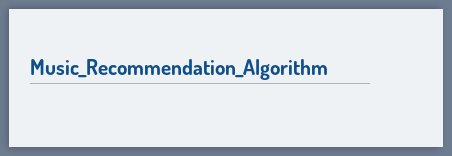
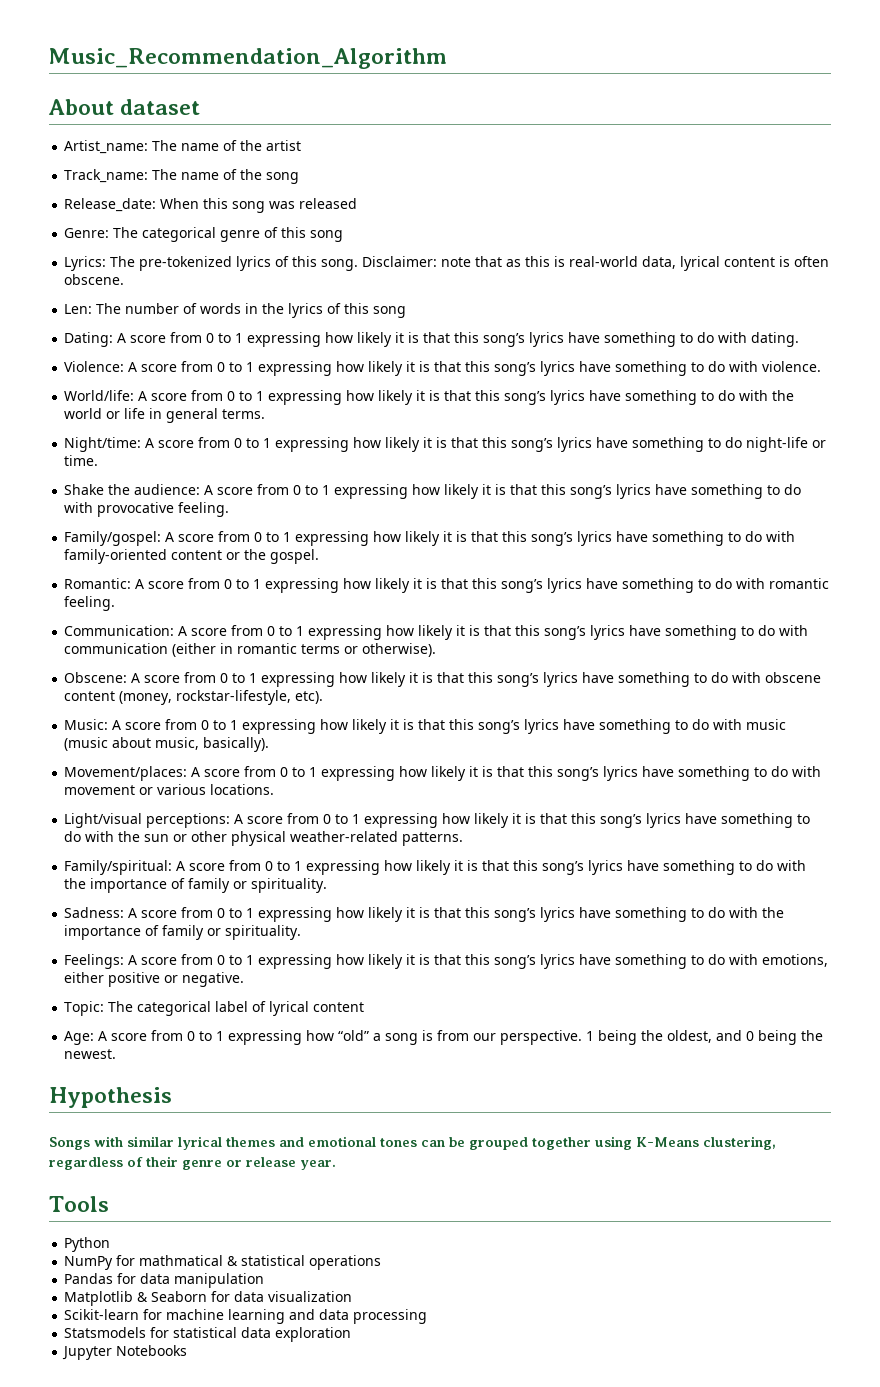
+ About dataset
+ Artist_name: The name of the artist
+ Track_name: The name of the song
+ Release_date: When this song was released
+ Genre: The categorical genre of this song
+ Lyrics: The pre-tokenized lyrics of this song. Disclaimer: note that as this is real-world data, lyrical content is often obscene.
+ Len: The number of words in the lyrics of this song
+ Dating: A score from 0 to 1 expressing how likely it is that this song’s lyrics have something to do with dating.
+ Violence: A score from 0 to 1 expressing how likely it is that this song’s lyrics have something to do with violence.
+ World/life: A score from 0 to 1 expressing how likely it is that this song’s lyrics have something to do with the world or life in general terms.
+ Night/time: A score from 0 to 1 expressing how likely it is that this song’s lyrics have something to do night-life or time.
+ Shake the audience: A score from 0 to 1 expressing how likely it is that this song’s lyrics have something to do with provocative feeling.
+ Family/gospel: A score from 0 to 1 expressing how likely it is that this song’s lyrics have something to do with family-oriented content or the gospel.
+ Romantic: A score from 0 to 1 expressing how likely it is that this song’s lyrics have something to do with romantic feeling.
+ Communication: A score from 0 to 1 expressing how likely it is that this song’s lyrics have something to do with communication (either in romantic terms or otherwise).
+ Obscene: A score from 0 to 1 expressing how likely it is that this song’s lyrics have something to do with obscene content (money, rockstar-lifestyle, etc).
+ Music: A score from 0 to 1 expressing how likely it is that this song’s lyrics have something to do with music (music about music, basically).
+ Movement/places: A score from 0 to 1 expressing how likely it is that this song’s lyrics have something to do with movement or various locations.
+ Light/visual perceptions: A score from 0 to 1 expressing how likely it is that this song’s lyrics have something to do with the sun or other physical weather-related patterns.
+ Family/spiritual: A score from 0 to 1 expressing how likely it is that this song’s lyrics have something to do with the importance of family or spirituality.
+ Sadness: A score from 0 to 1 expressing how likely it is that this song’s lyrics have something to do with the importance of family or spirituality.
+ Feelings: A score from 0 to 1 expressing how likely it is that this song’s lyrics have something to do with emotions, either positive or negative.
+ Topic: The categorical label of lyrical content
+ Age: A score from 0 to 1 expressing how “old” a song is from our perspective. 1 being the oldest, and 0 being the newest.
+ Hypothesis
+ Songs with similar lyrical themes and emotional tones can be grouped together using K-Means clustering, regardless of their genre or release year.
+ Tools
+ Python
+ NumPy for mathmatical & statistical operations
+ Pandas for data manipulation
+ Matplotlib & Seaborn for data visualization
+ Scikit-learn for machine learning and data processing
+ Statsmodels for statistical data exploration
+ Jupyter Notebooks

